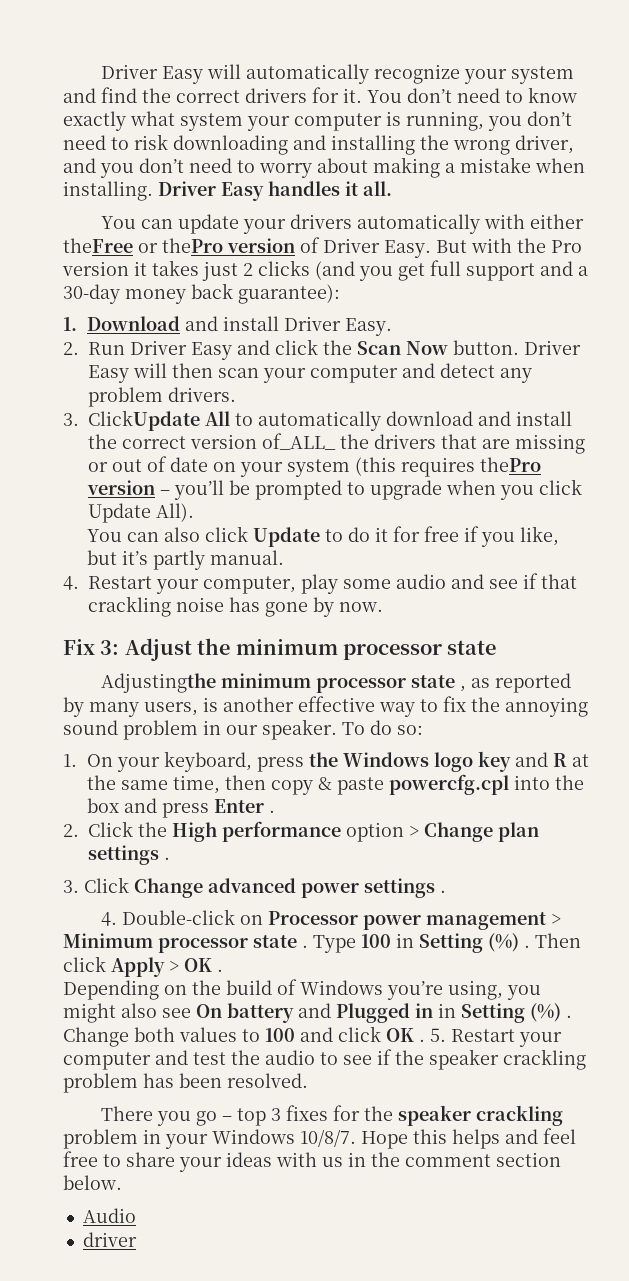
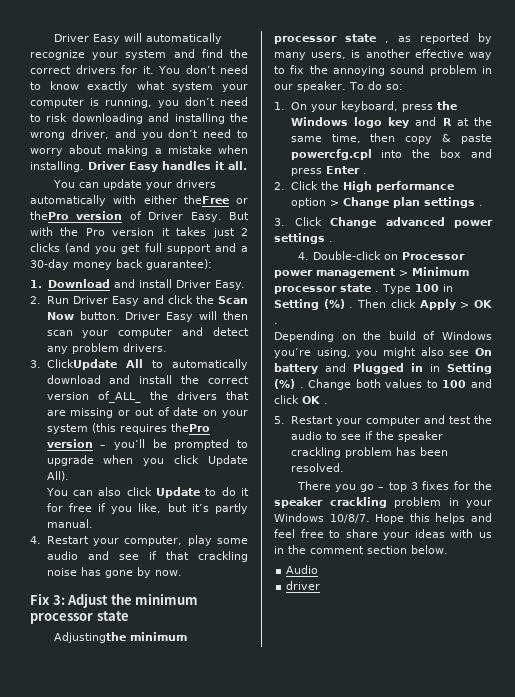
- Change both values to 100 and click OK . 5. Restart your computer and test the audio to see if the speaker crackling problem has been resolved.
+ Change both values to 100 and click OK .
+ 5. Restart your computer and test the audio to see if the speaker crackling problem has been resolved.

